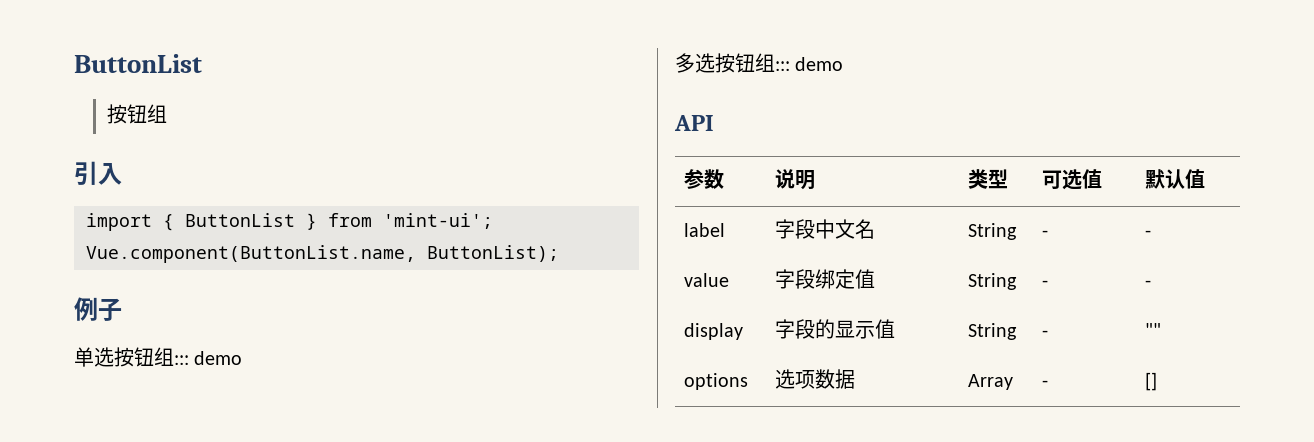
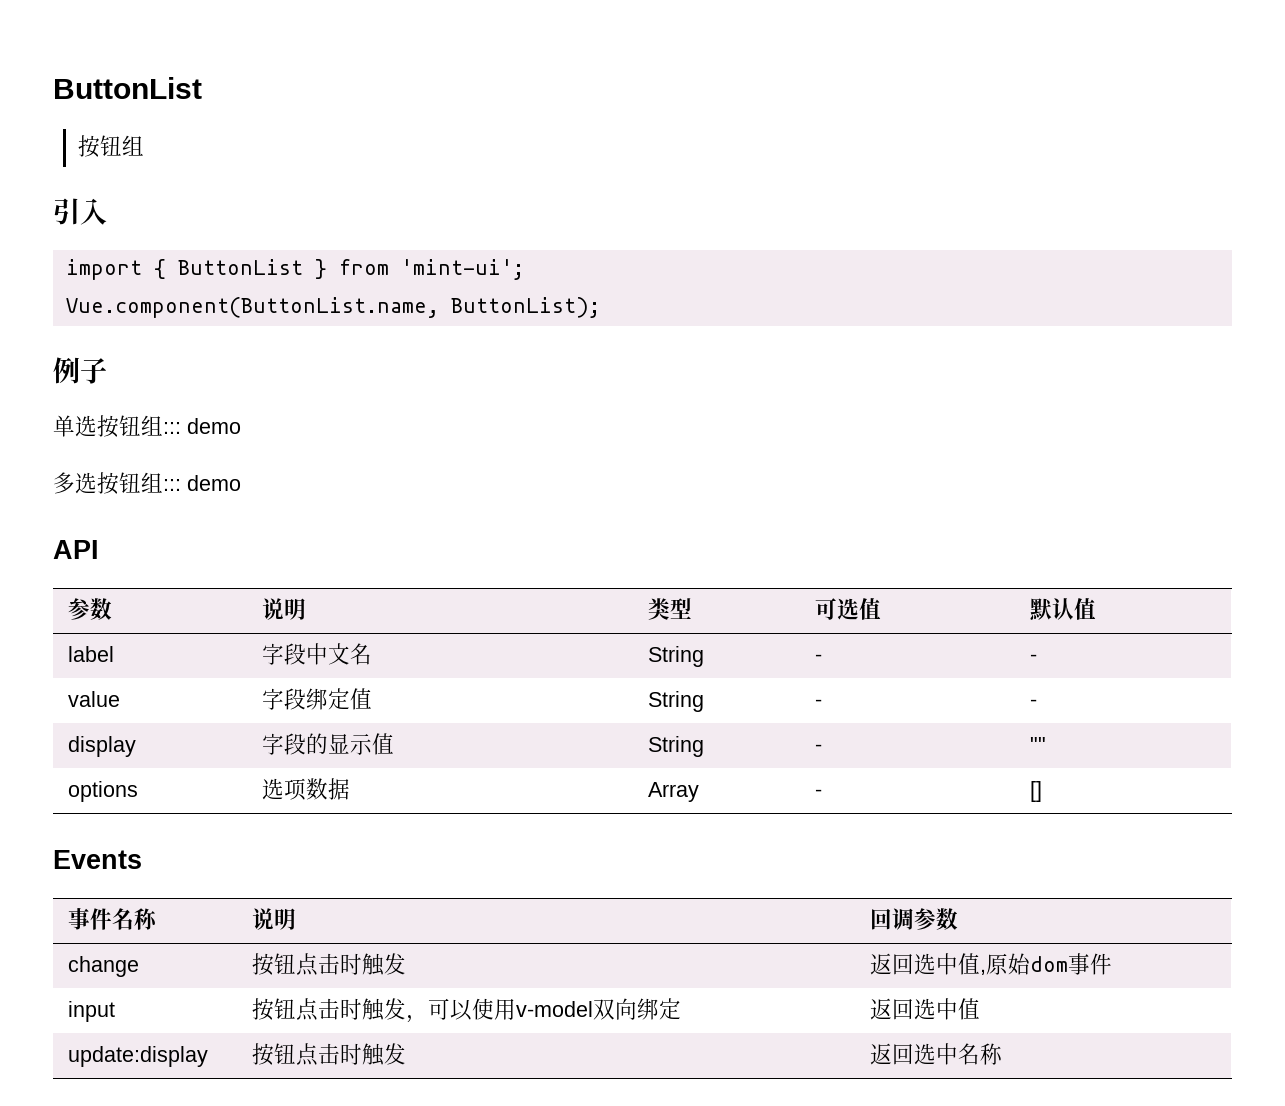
+ Events
+ 事件名称 | 说明 | 回调参数
+ change | 按钮点击时触发 | 返回选中值,原始dom事件
+ input | 按钮点击时触发，可以使用v-model双向绑定 | 返回选中值
+ update:display | 按钮点击时触发 | 返回选中名称

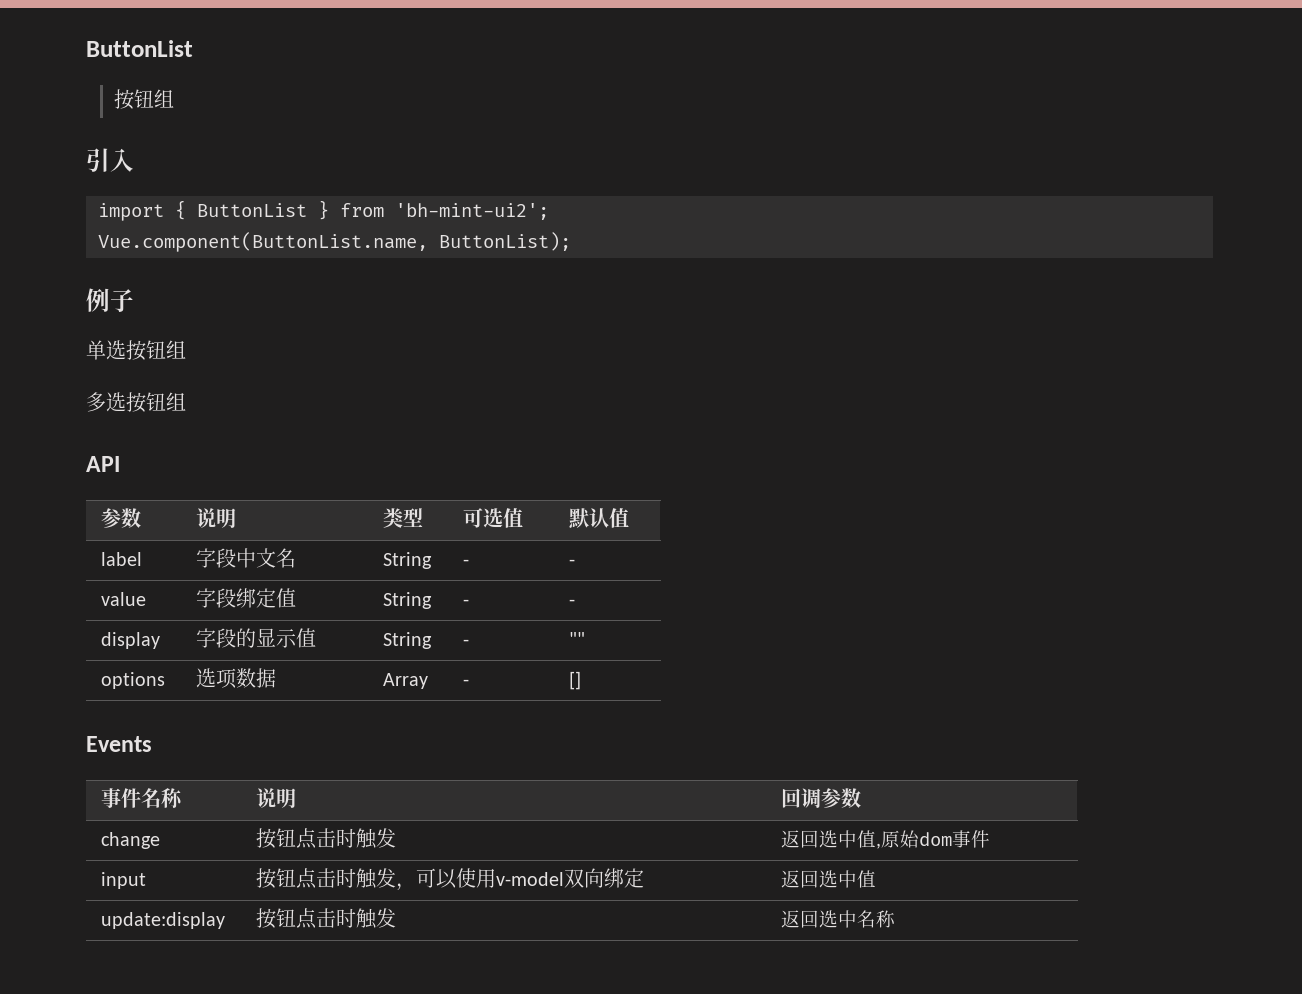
- import { ButtonList } from 'mint-ui';
+ import { ButtonList } from 'bh-mint-ui2';
- 单选按钮组::: demo
+ 单选按钮组
- 多选按钮组::: demo
+ 多选按钮组

